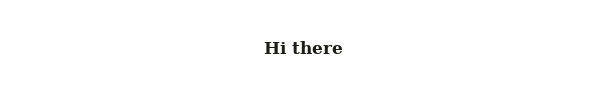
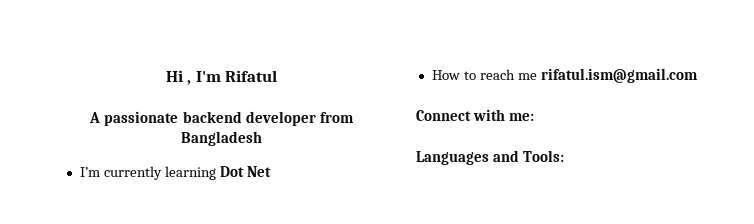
- Hi there
+ Hi , I'm Rifatul
+ A passionate backend developer from Bangladesh
+ I’m currently learning Dot Net
+ How to reach me rifatul.ism@gmail.com
+ Connect with me:
+ Languages and Tools:

